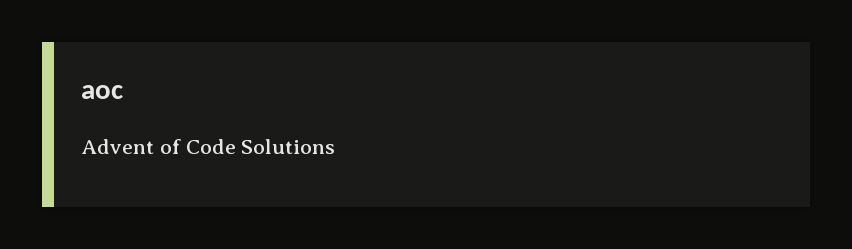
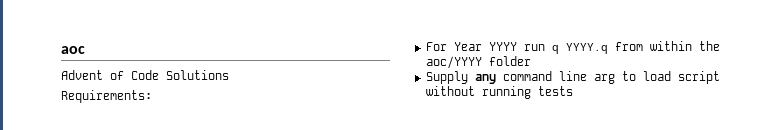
+ Requirements:
+ For Year YYYY run q YYYY.q from within the aoc/YYYY folder
+ Supply any command line arg to load script without running tests

